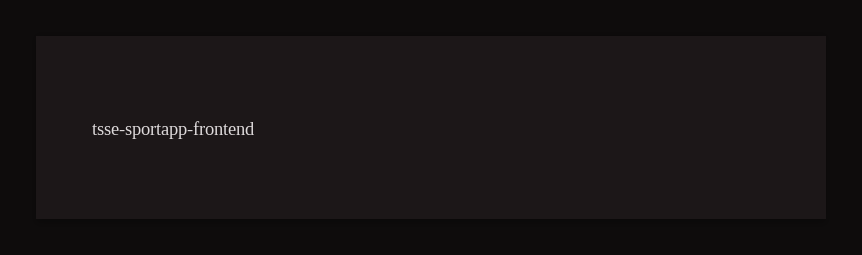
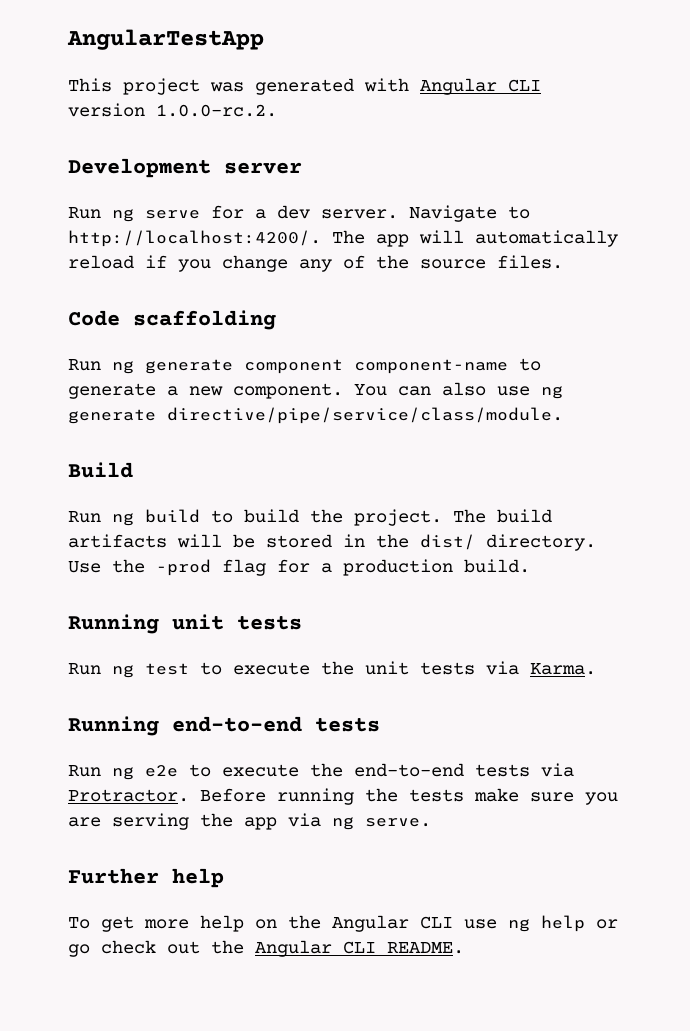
- tsse-sportapp-frontend
+ AngularTestApp
+ This project was generated with Angular CLI version 1.0.0-rc.2.
+ Development server
+ Run ng serve for a dev server. Navigate to http://localhost:4200/. The app will automatically reload if you change any of the source files.
+ Code scaffolding
+ Run ng generate component component-name to generate a new component. You can also use ng generate directive/pipe/service/class/module.
+ Build
+ Run ng build to build the project. The build artifacts will be stored in the dist/ directory. Use the -prod flag for a production build.
+ Running unit tests
+ Run ng test to execute the unit tests via Karma.
+ Running end-to-end tests
+ Run ng e2e to execute the end-to-end tests via Protractor. Before running the tests make sure you are serving the app via ng serve.
+ Further help
+ To get more help on the Angular CLI use ng help or go check out the Angular CLI README.

